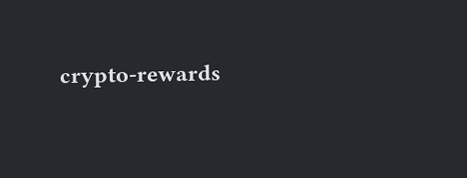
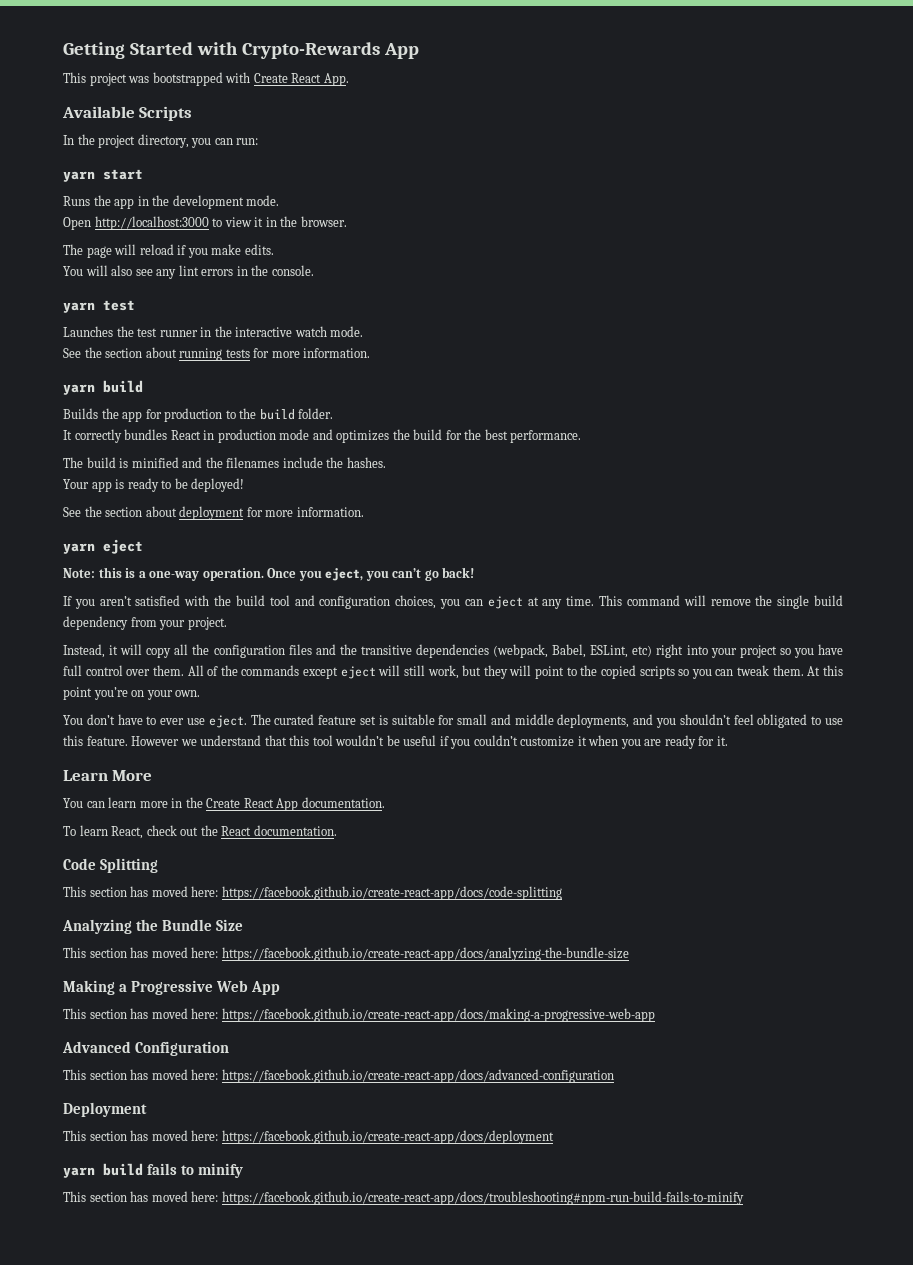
- crypto-rewards
+ Getting Started with Crypto-Rewards App
+ This project was bootstrapped with Create React App.
+ Available Scripts
+ In the project directory, you can run:
+ yarn start
+ Runs the app in the development mode.
+ Open http://localhost:3000 to view it in the browser.
+ The page will reload if you make edits.
+ You will also see any lint errors in the console.
+ yarn test
+ Launches the test runner in the interactive watch mode.
+ See the section about running tests for more information.
+ yarn build
+ Builds the app for production to the build folder.
+ It correctly bundles React in production mode and optimizes the build for the best performance.
+ The build is minified and the filenames include the hashes.
+ Your app is ready to be deployed!
+ See the section about deployment for more information.
+ yarn eject
+ Note: this is a one-way operation. Once you eject, you can’t go back!
+ If you aren’t satisfied with the build tool and configuration choices, you can eject at any time. This command will remove the single build dependency from your project.
+ Instead, it will copy all the configuration files and the transitive dependencies (webpack, Babel, ESLint, etc) right into your project so you have full control over them. All of the commands except eject will still work, but they will point to the copied scripts so you can tweak them. At this point you’re on your own.
+ You don’t have to ever use eject. The curated feature set is suitable for small and middle deployments, and you shouldn’t feel obligated to use this feature. However we understand that this tool wouldn’t be useful if you couldn’t customize it when you are ready for it.
+ Learn More
+ You can learn more in the Create React App documentation.
+ To learn React, check out the React documentation.
+ Code Splitting
+ This section has moved here: https://facebook.github.io/create-react-app/docs/code-splitting
+ Analyzing the Bundle Size
+ This section has moved here: https://facebook.github.io/create-react-app/docs/analyzing-the-bundle-size
+ Making a Progressive Web App
+ This section has moved here: https://facebook.github.io/create-react-app/docs/making-a-progressive-web-app
+ Advanced Configuration
+ This section has moved here: https://facebook.github.io/create-react-app/docs/advanced-configuration
+ Deployment
+ This section has moved here: https://facebook.github.io/create-react-app/docs/deployment
+ yarn build fails to minify
+ This section has moved here: https://facebook.github.io/create-react-app/docs/troubleshooting#npm-run-build-fails-to-minify

